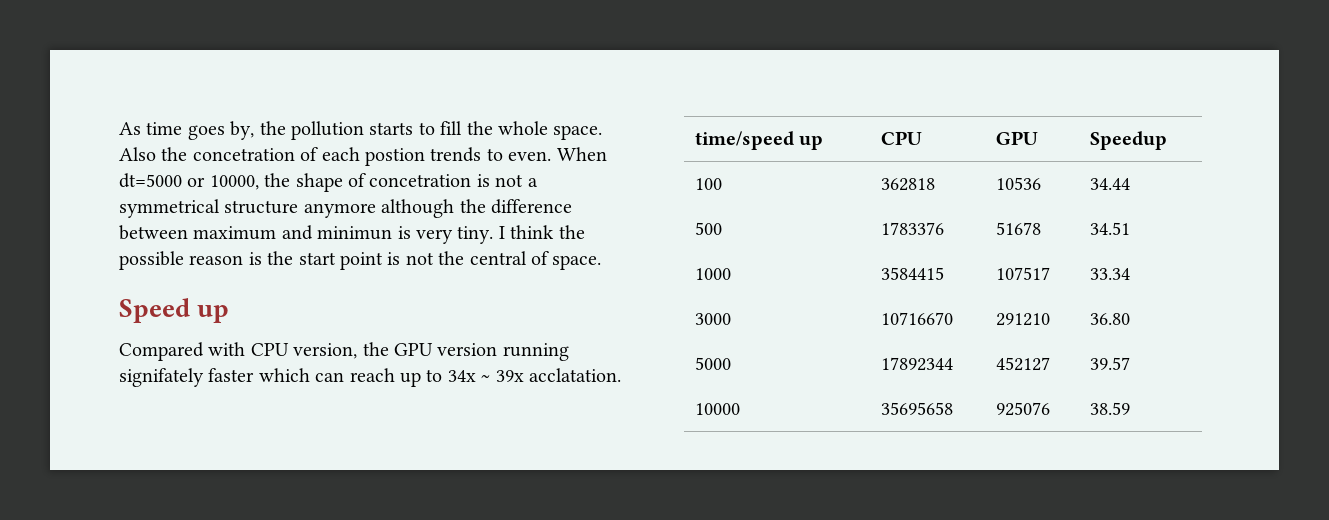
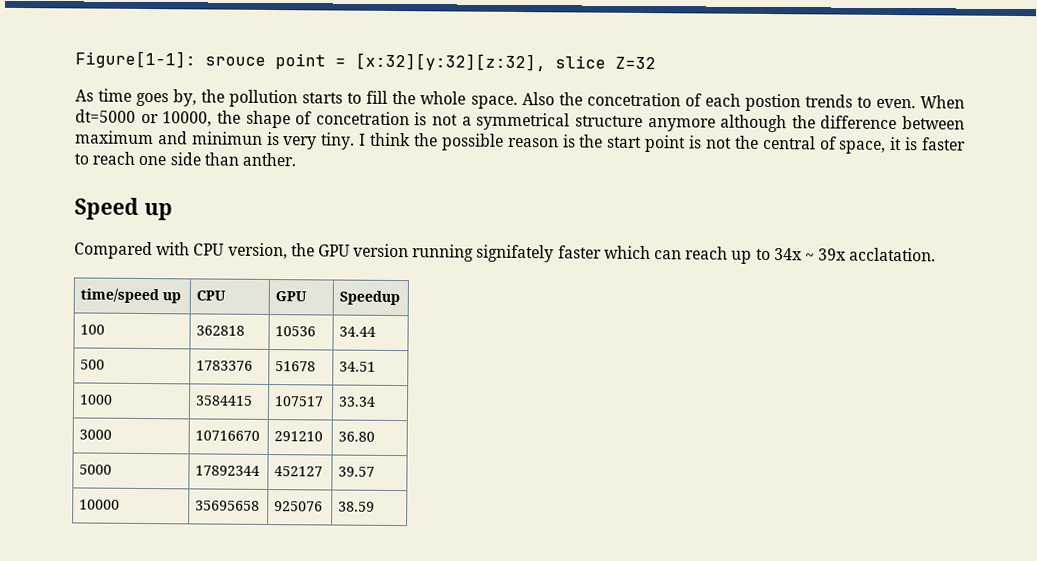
+ Figure[1-1]: srouce point = [x:32][y:32][z:32], slice Z=32
- I think the possible reason is the start point is not the central of space.
+ I think the possible reason is the start point is not the central of space, it is faster to reach one side than anther.

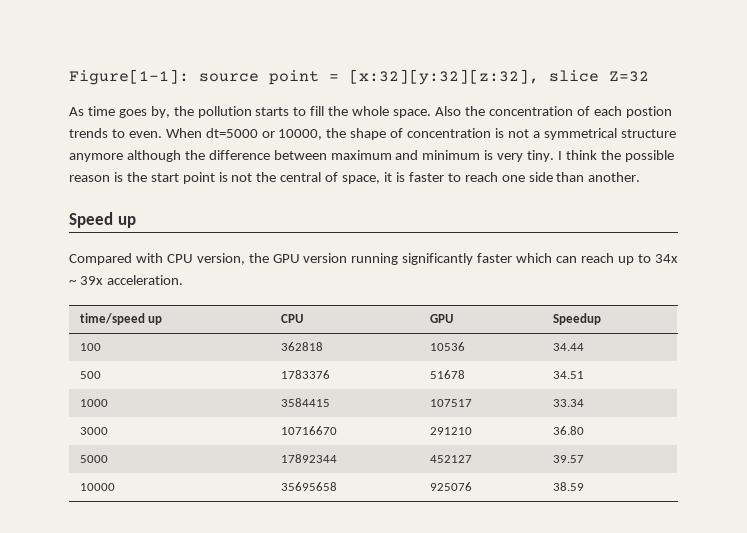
- Figure[1-1]: srouce point = [x:32][y:32][z:32], slice Z=32
+ Figure[1-1]: source point = [x:32][y:32][z:32], slice Z=32
- Also the concetration of each postion trends to even.
+ Also the concentration of each postion trends to even.
- When dt=5000 or 10000, the shape of concetration is not a symmetrical structure anymore although the difference between maximum and minimun is very tiny.
+ When dt=5000 or 10000, the shape of concentration is not a symmetrical structure anymore although the difference between maximum and minimum is very tiny.
- I think the possible reason is the start point is not the central of space, it is faster to reach one side than anther.
+ I think the possible reason is the start point is not the central of space, it is faster to reach one side than another.
- Compared with CPU version, the GPU version running signifately faster which can reach up to 34x ~ 39x acclatation.
+ Compared with CPU version, the GPU version running significantly faster which can reach up to 34x ~ 39x acceleration.

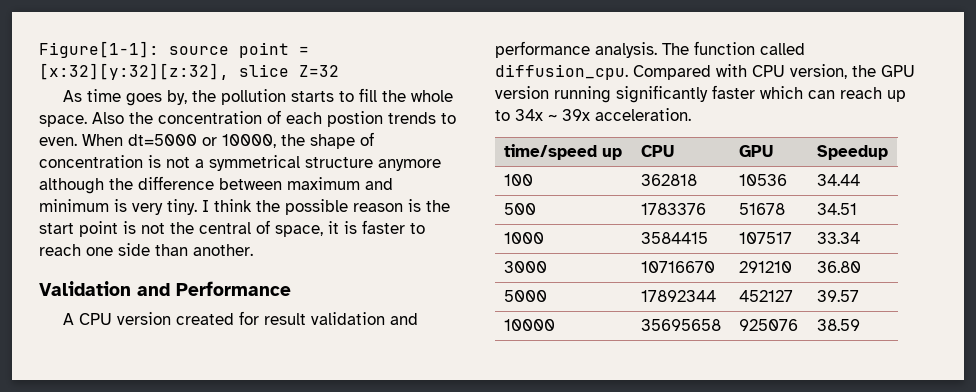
- Speed up
- Compared with CPU version, the GPU version running significantly faster which can reach up to 34x ~ 39x acceleration.
+ Validation and Performance
+ A CPU version created for result validation and performance analysis. The function called diffusion_cpu. Compared with CPU version, the GPU version running significantly faster which can reach up to 34x ~ 39x acceleration.

